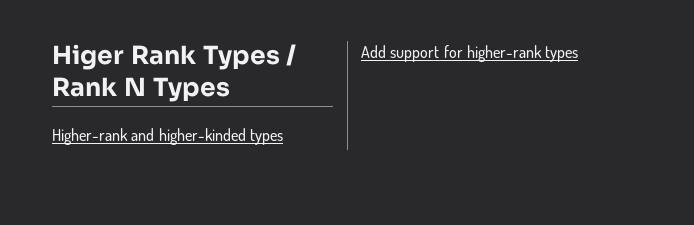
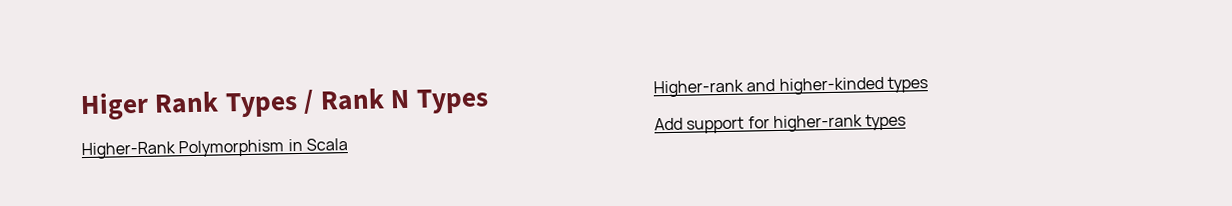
+ Higher-Rank Polymorphism in Scala

